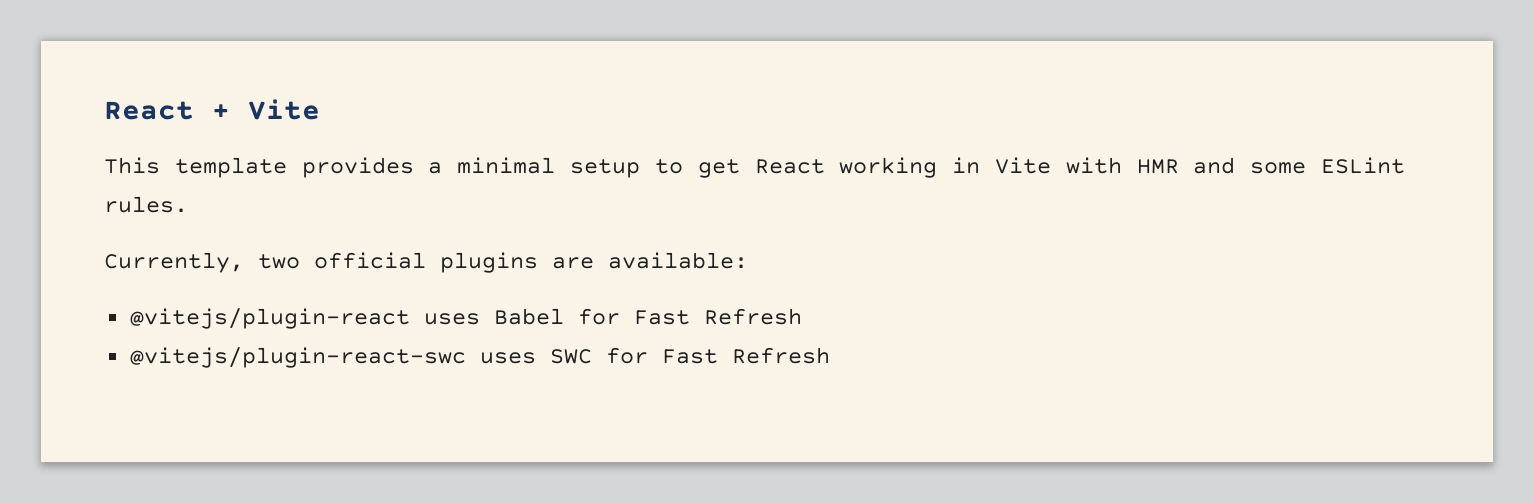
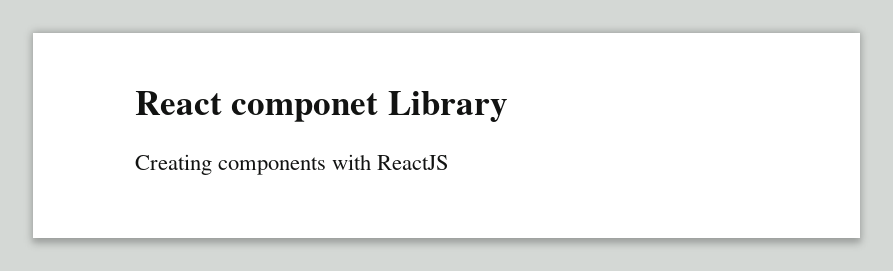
- React + Vite
- This template provides a minimal setup to get React working in Vite with HMR and some ESLint rules.
- Currently, two official plugins are available:
- @vitejs/plugin-react uses Babel for Fast Refresh
- @vitejs/plugin-react-swc uses SWC for Fast Refresh
+ React componet Library
+ Creating components with ReactJS

